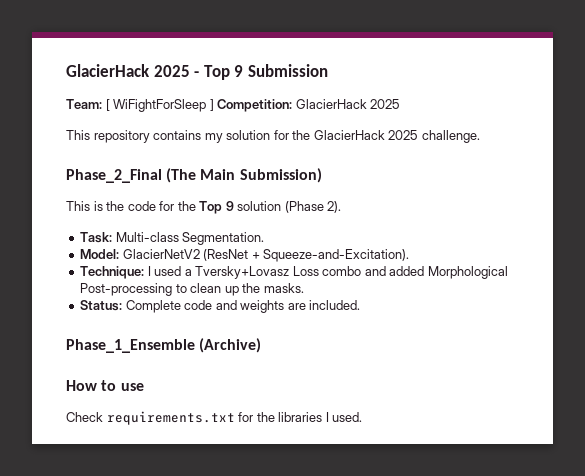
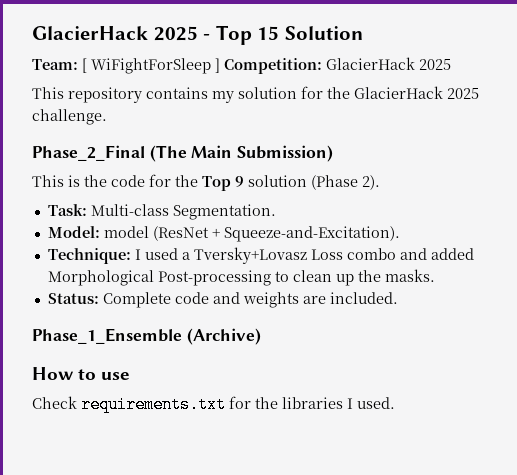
- GlacierHack 2025 - Top 9 Submission
+ GlacierHack 2025 - Top 15 Solution
- Model: GlacierNetV2 (ResNet + Squeeze-and-Excitation).
+ Model: model (ResNet + Squeeze-and-Excitation).

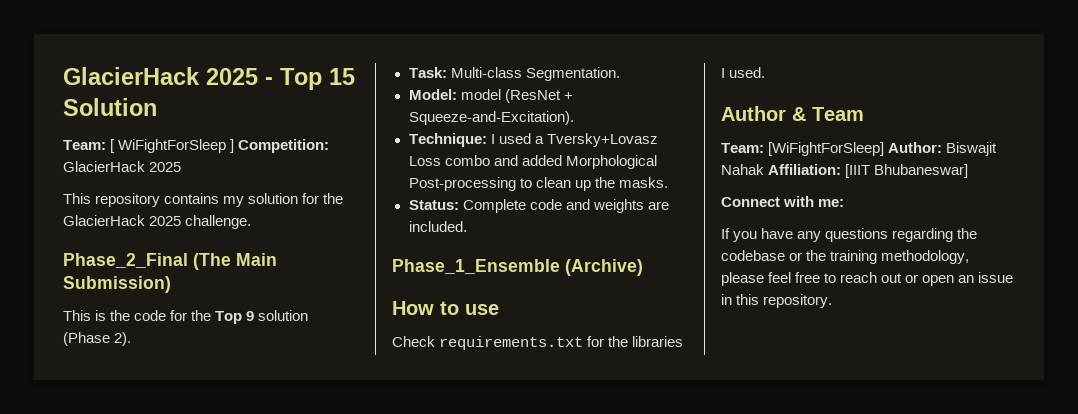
+ Author & Team
+ Team: [WiFightForSleep] Author: Biswajit Nahak Affiliation: [IIIT Bhubaneswar]
+ Connect with me:
+ If you have any questions regarding the codebase or the training methodology, please feel free to reach out or open an issue in this repository.

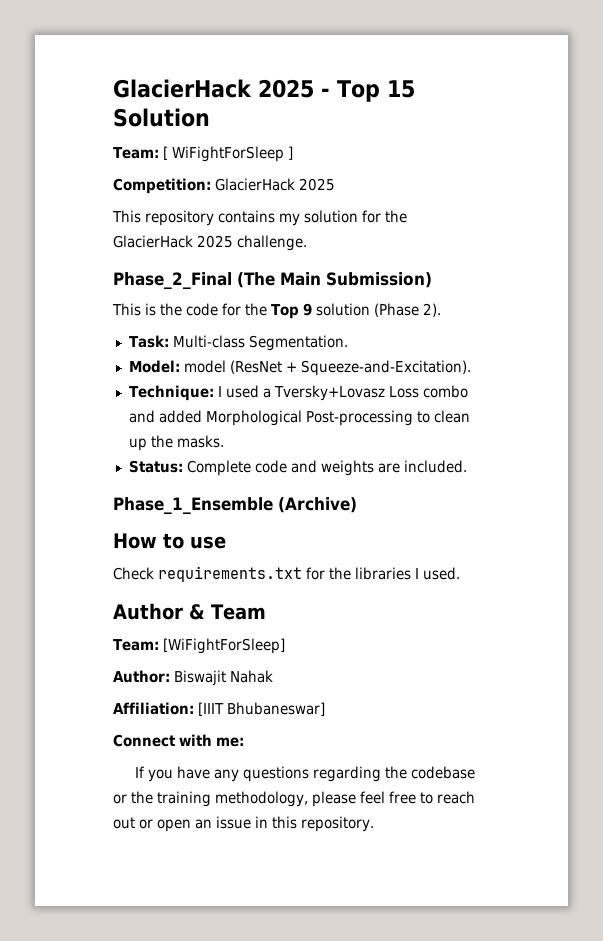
- Team: [ WiFightForSleep ] Competition: GlacierHack 2025
+ Team: [ WiFightForSleep ]
+ Competition: GlacierHack 2025
- Team: [WiFightForSleep] Author: Biswajit Nahak Affiliation: [IIIT Bhubaneswar]
+ Team: [WiFightForSleep]
+ Author: Biswajit Nahak
+ Affiliation: [IIIT Bhubaneswar]

